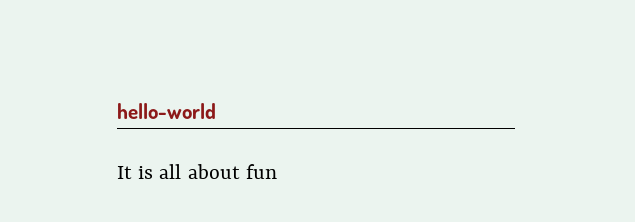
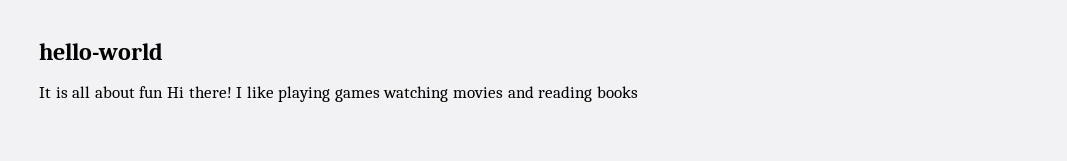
- It is all about fun
+ It is all about fun Hi there! I like playing games watching movies and reading books

